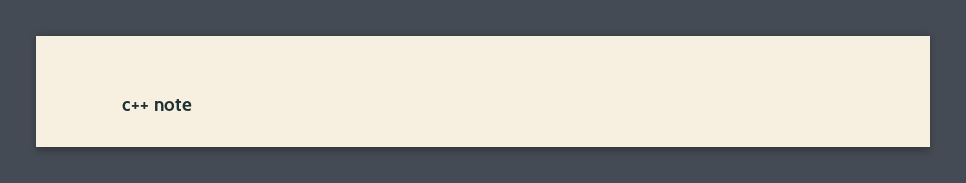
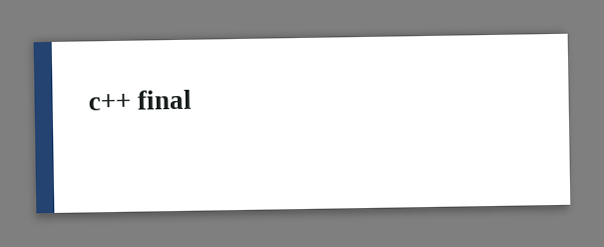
- c++ note
+ c++ final

